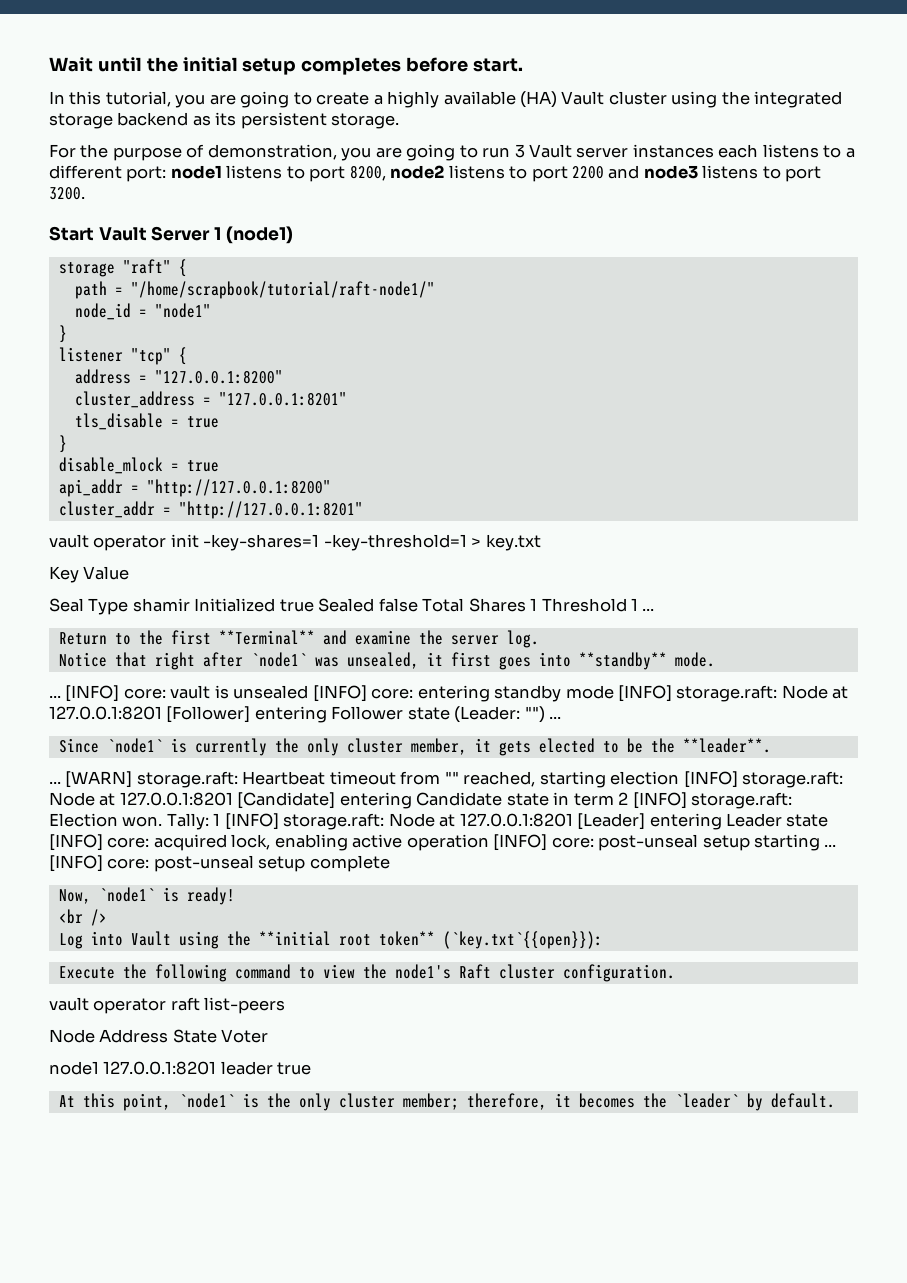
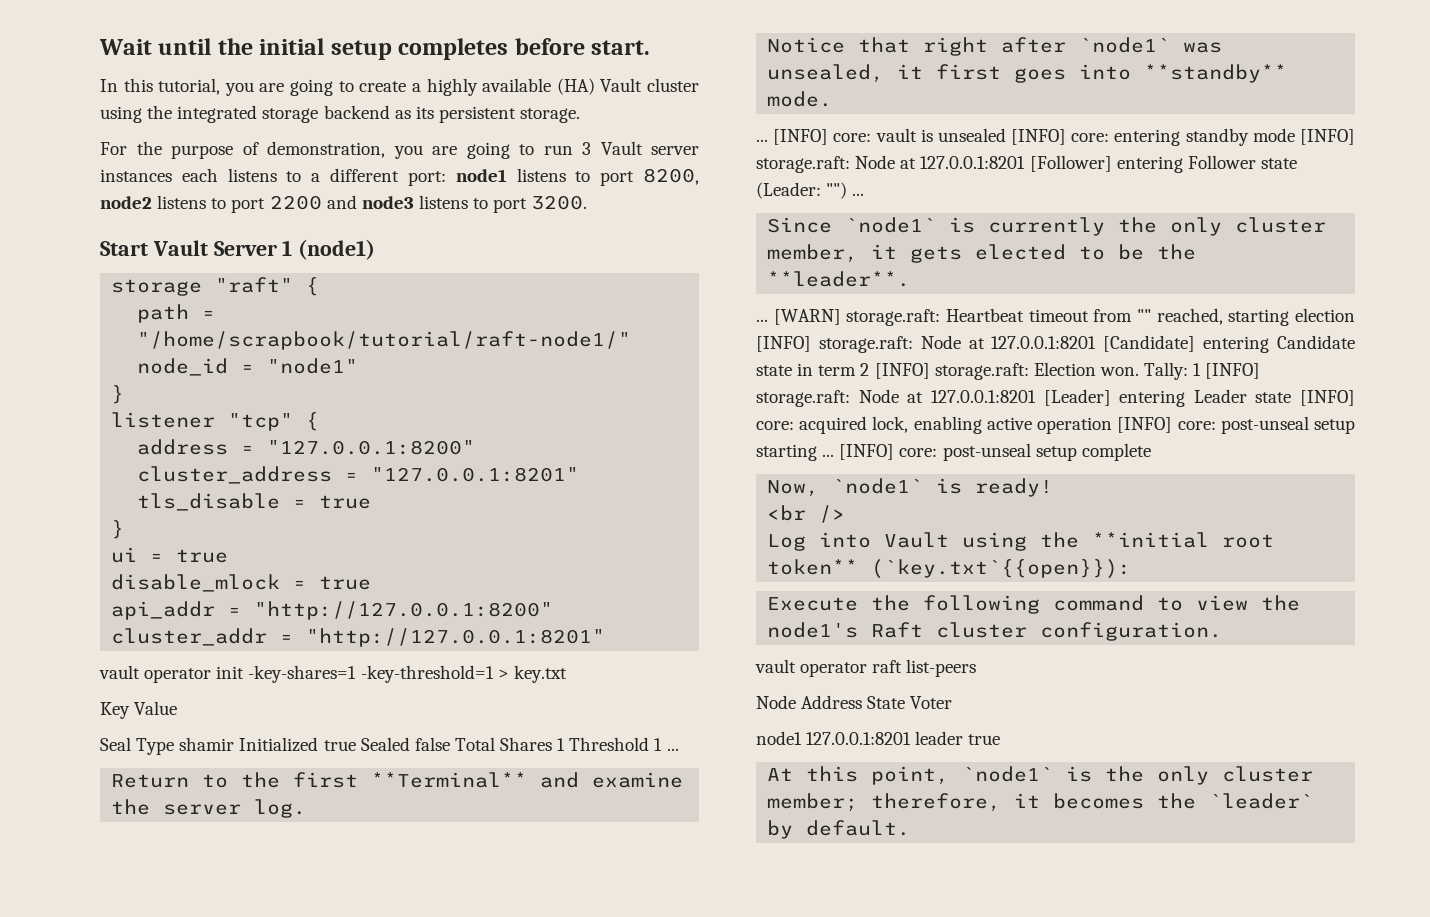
+ ui = true

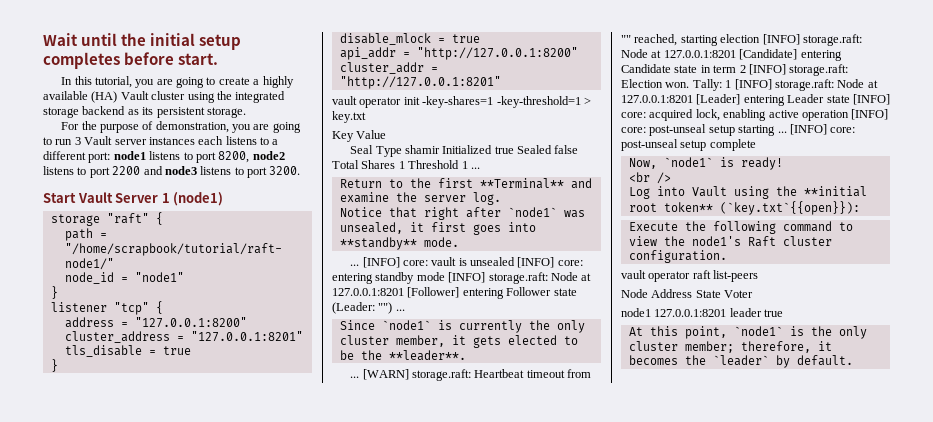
- ui = true

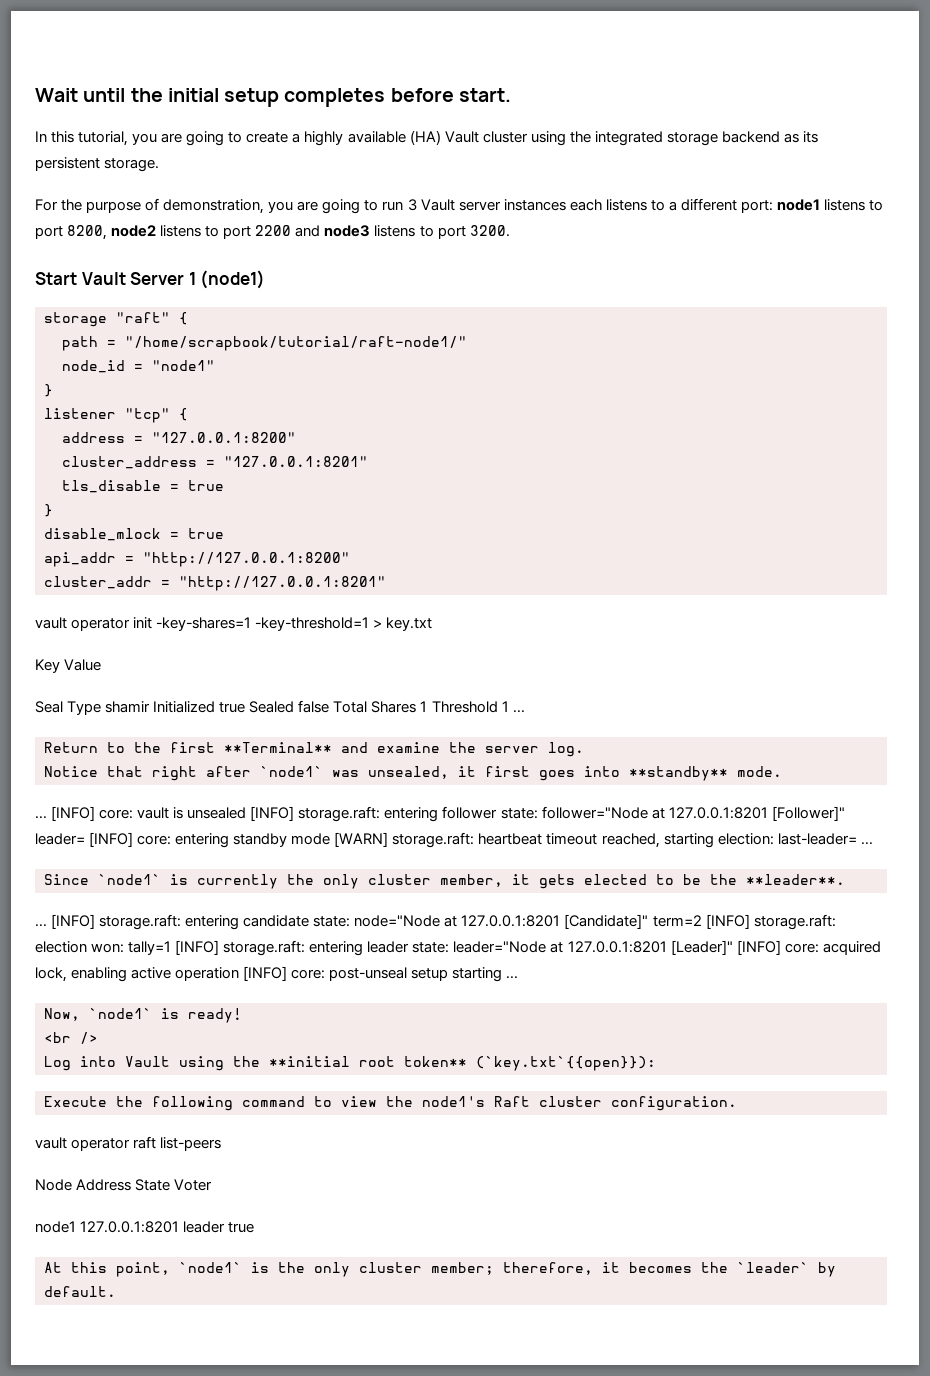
- [INFO] core: vault is unsealed [INFO] core: entering standby mode [INFO] storage.raft: Node at 127.0.0.1:8201 [Follower] entering Follower state (Leader: "") ...
+ [INFO] core: vault is unsealed [INFO] storage.raft: entering follower state: follower="Node at 127.0.0.1:8201 [Follower]" leader= [INFO] core: entering standby mode [WARN] storage.raft: heartbeat timeout reached, starting election: last-leader= ...
- [WARN] storage.raft: Heartbeat timeout from "" reached, starting election [INFO] storage.raft: Node at 127.0.0.1:8201 [Candidate] entering Candidate state in term 2 [INFO] storage.raft: Election won. Tally: 1 [INFO] storage.raft: Node at 127.0.0.1:8201 [Leader] entering Leader state [INFO] core: acquired lock, enabling active operation [INFO] core: post-unseal setup starting ... [INFO] core: post-unseal setup complete
+ [INFO] storage.raft: entering candidate state: node="Node at 127.0.0.1:8201 [Candidate]" term=2 [INFO] storage.raft: election won: tally=1 [INFO] storage.raft: entering leader state: leader="Node at 127.0.0.1:8201 [Leader]" [INFO] core: acquired lock, enabling active operation [INFO] core: post-unseal setup starting ...

